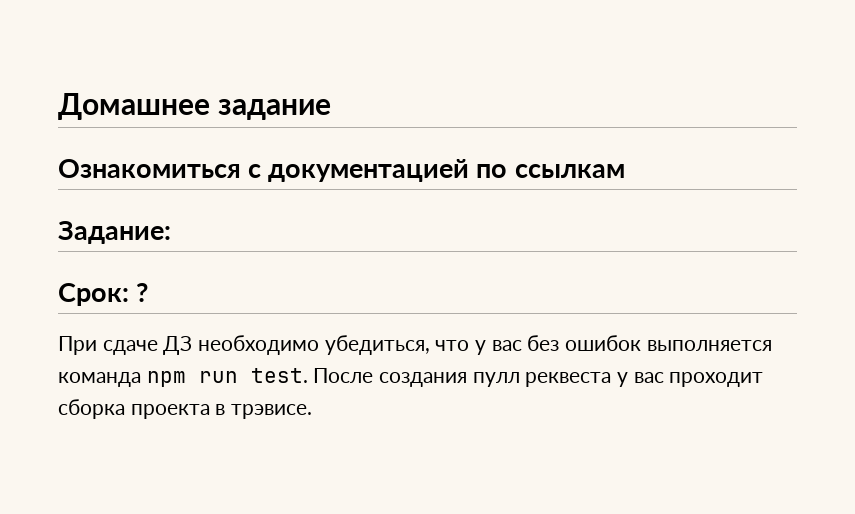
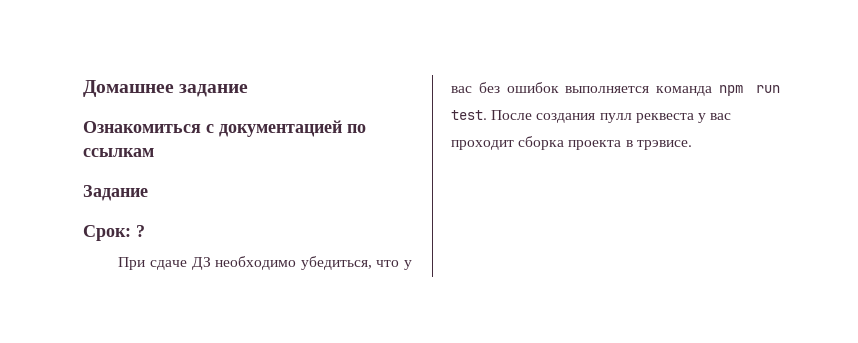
- Задание:
+ Задание

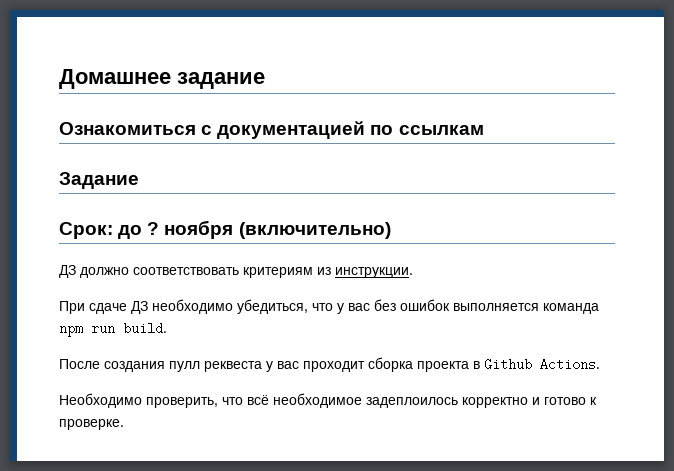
- Срок: ?
+ Срок: до ? ноября (включительно)
+ ДЗ должно соответствовать критериям из инструкции.
- При сдаче ДЗ необходимо убедиться, что у вас без ошибок выполняется команда npm run test. После создания пулл реквеста у вас проходит сборка проекта в трэвисе.
+ При сдаче ДЗ необходимо убедиться, что у вас без ошибок выполняется команда npm run build.
+ После создания пулл реквеста у вас проходит сборка проекта в Github Actions.
+ Необходимо проверить, что всё необходимое задеплоилось корректно и готово к проверке.

